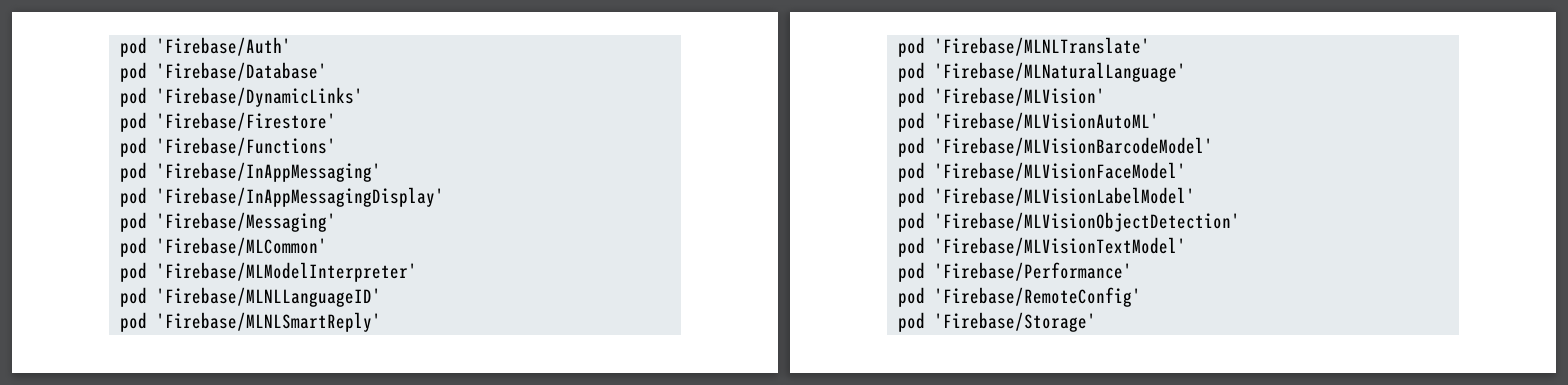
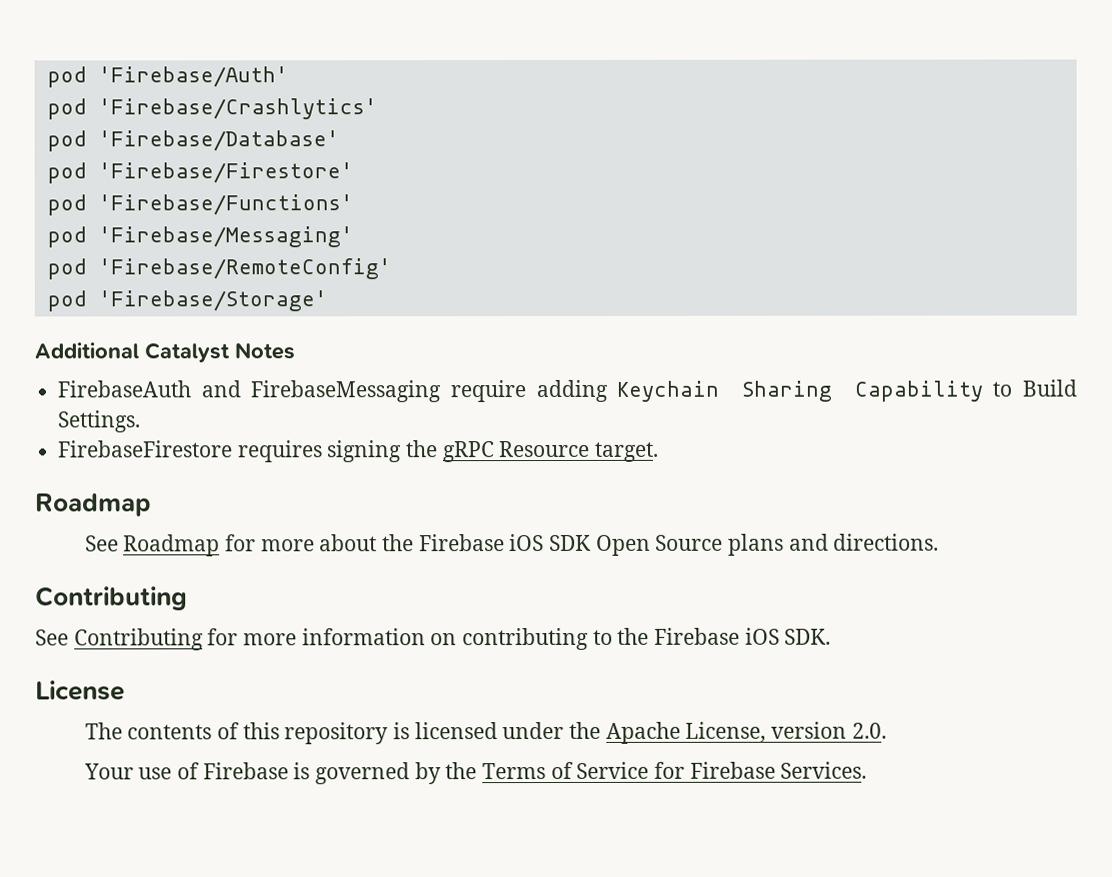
+ pod 'Firebase/Crashlytics'
  pod 'Firebase/Database'
- pod 'Firebase/DynamicLinks'
- pod 'Firebase/InAppMessaging'
- pod 'Firebase/InAppMessagingDisplay'
  pod 'Firebase/Messaging'
- pod 'Firebase/MLCommon'
- pod 'Firebase/MLModelInterpreter'
- pod 'Firebase/MLNLLanguageID'
- pod 'Firebase/MLNLSmartReply'
- pod 'Firebase/MLNLTranslate'
- pod 'Firebase/MLNaturalLanguage'
- pod 'Firebase/MLVision'
- pod 'Firebase/MLVisionAutoML'
- pod 'Firebase/MLVisionBarcodeModel'
- pod 'Firebase/MLVisionFaceModel'
- pod 'Firebase/MLVisionLabelModel'
- pod 'Firebase/MLVisionObjectDetection'
- pod 'Firebase/MLVisionTextModel'
- pod 'Firebase/Performance'
  pod 'Firebase/RemoteConfig'
  pod 'Firebase/Storage'
+ Additional Catalyst Notes
+ FirebaseAuth and FirebaseMessaging require adding Keychain Sharing Capability to Build Settings.
+ FirebaseFirestore requires signing the gRPC Resource target.
+ Roadmap
+ See Roadmap for more about the Firebase iOS SDK Open Source plans and directions.
+ Contributing
+ See Contributing for more information on contributing to the Firebase iOS SDK.
+ License
+ The contents of this repository is licensed under the Apache License, version 2.0.
+ Your use of Firebase is governed by the Terms of Service for Firebase Services.

